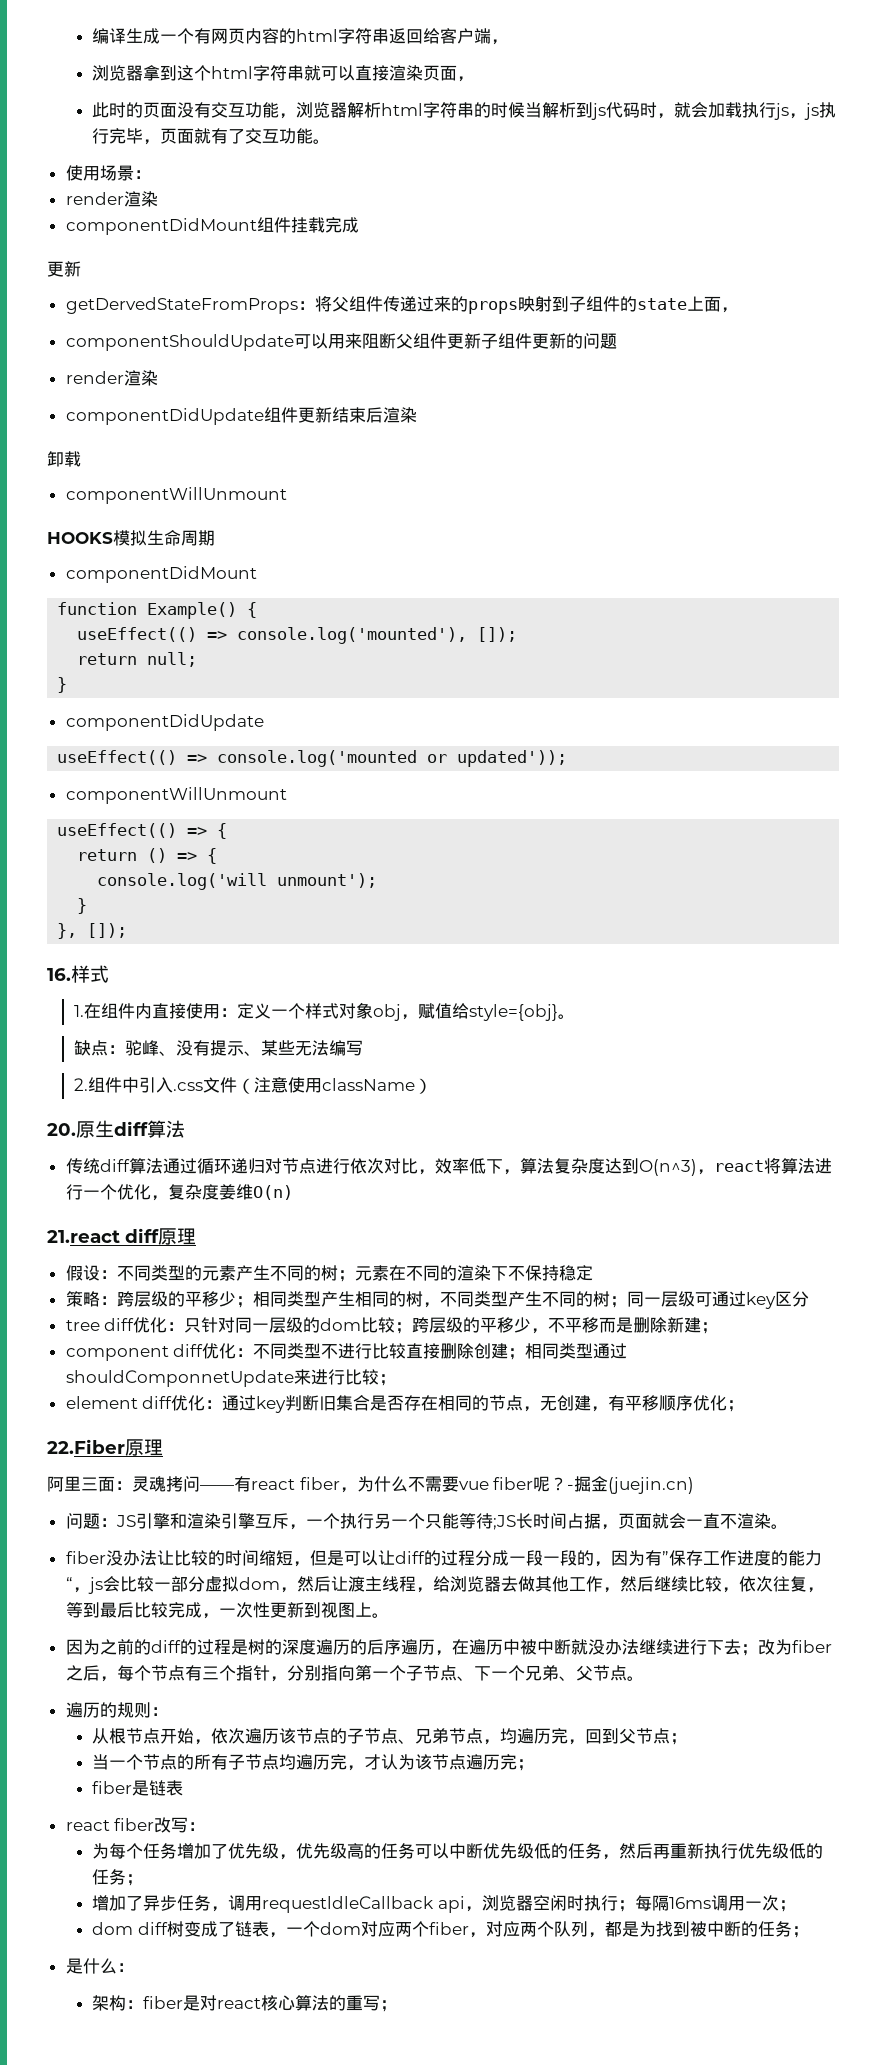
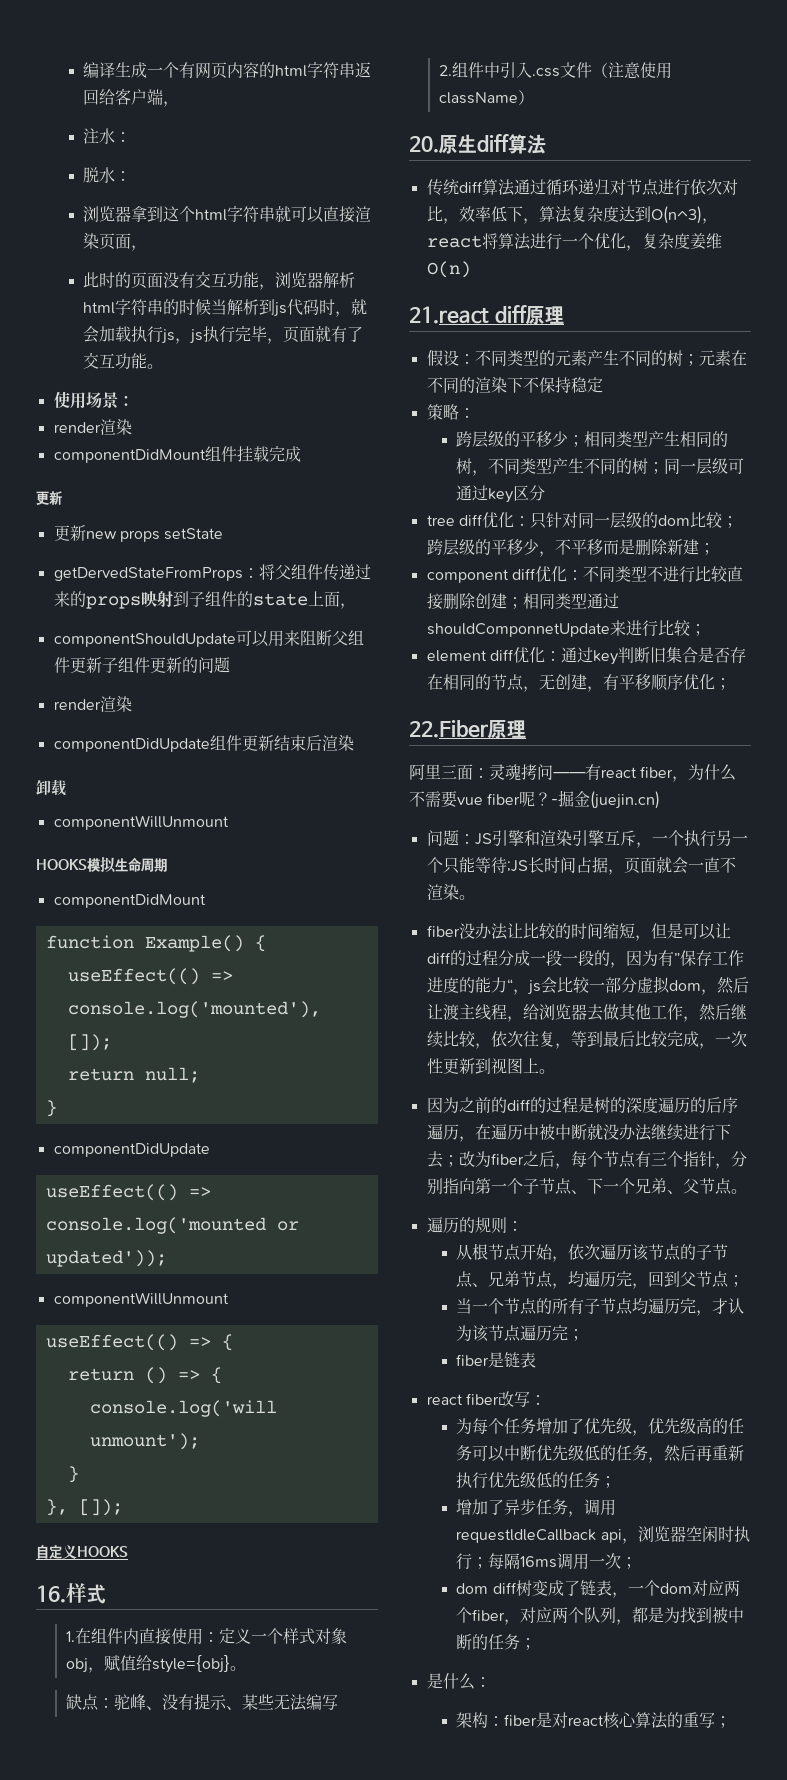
+ 注水：
+ 脱水：
+ 更新new props setState
+ 自定义HOOKS
- 策略：跨层级的平移少；相同类型产生相同的树，不同类型产生不同的树；同一层级可通过key区分
+ 策略：
+ 跨层级的平移少；相同类型产生相同的树，不同类型产生不同的树；同一层级可通过key区分

